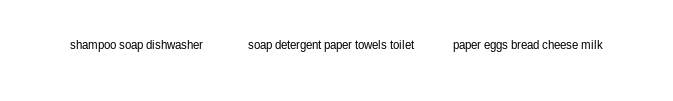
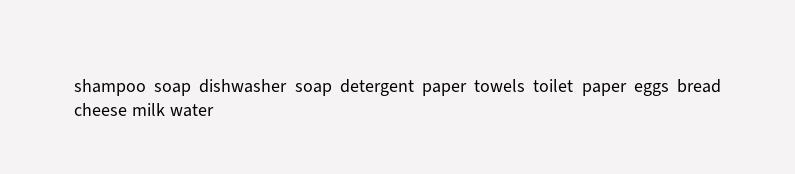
- shampoo soap dishwasher soap detergent paper towels toilet paper eggs bread cheese milk
+ shampoo soap dishwasher soap detergent paper towels toilet paper eggs bread cheese milk water

